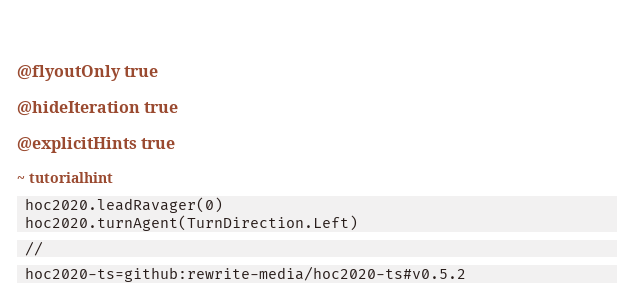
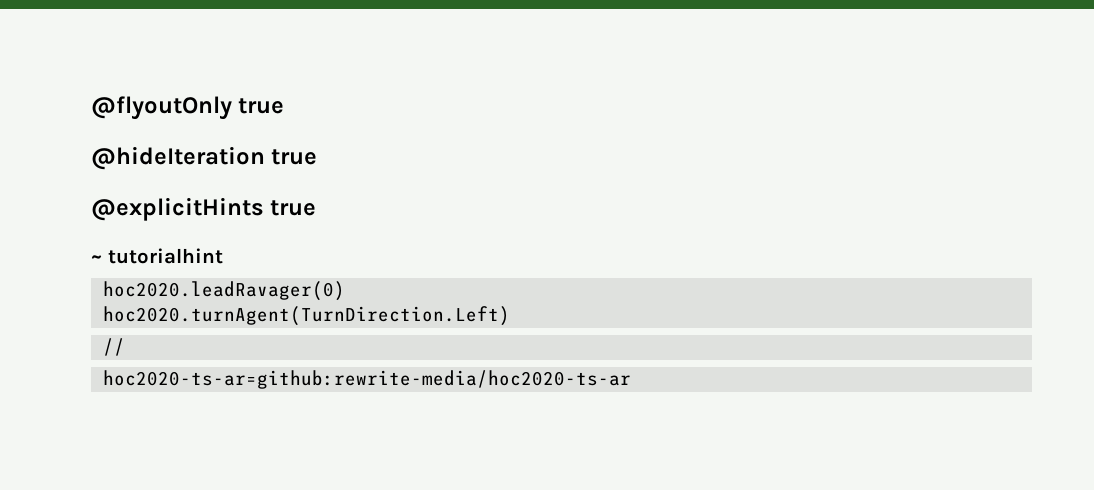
- hoc2020-ts=github:rewrite-media/hoc2020-ts#v0.5.2
+ hoc2020-ts-ar=github:rewrite-media/hoc2020-ts-ar

